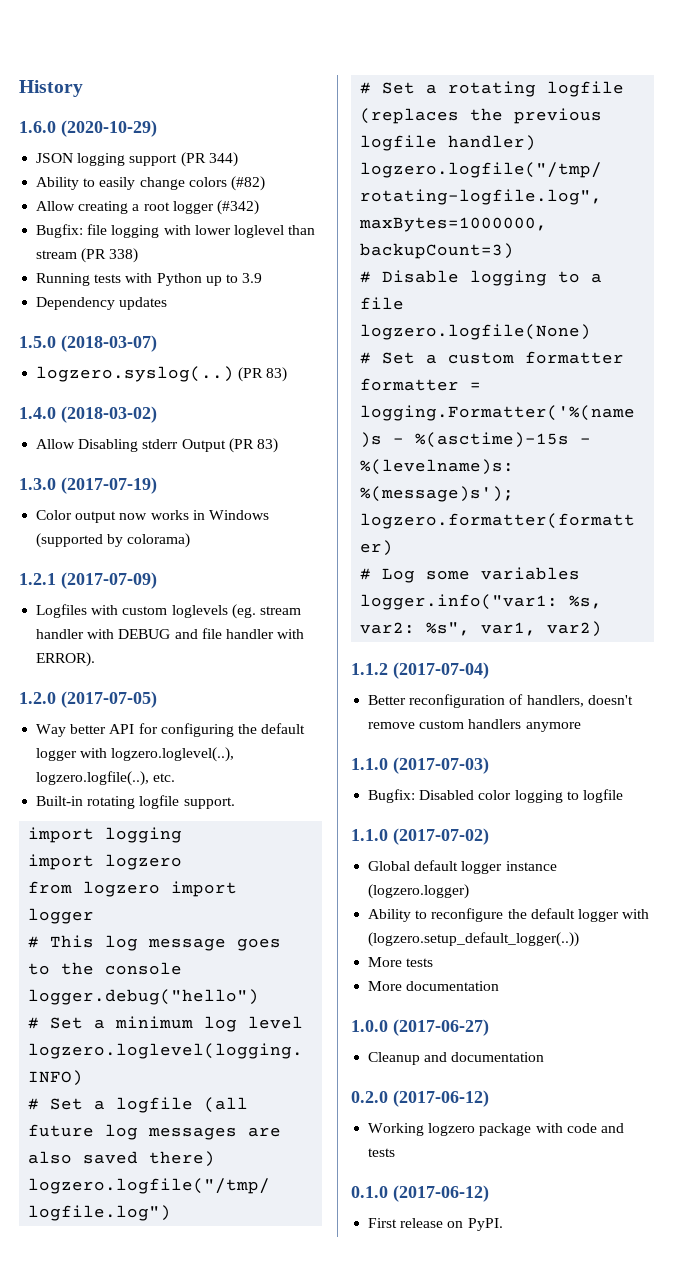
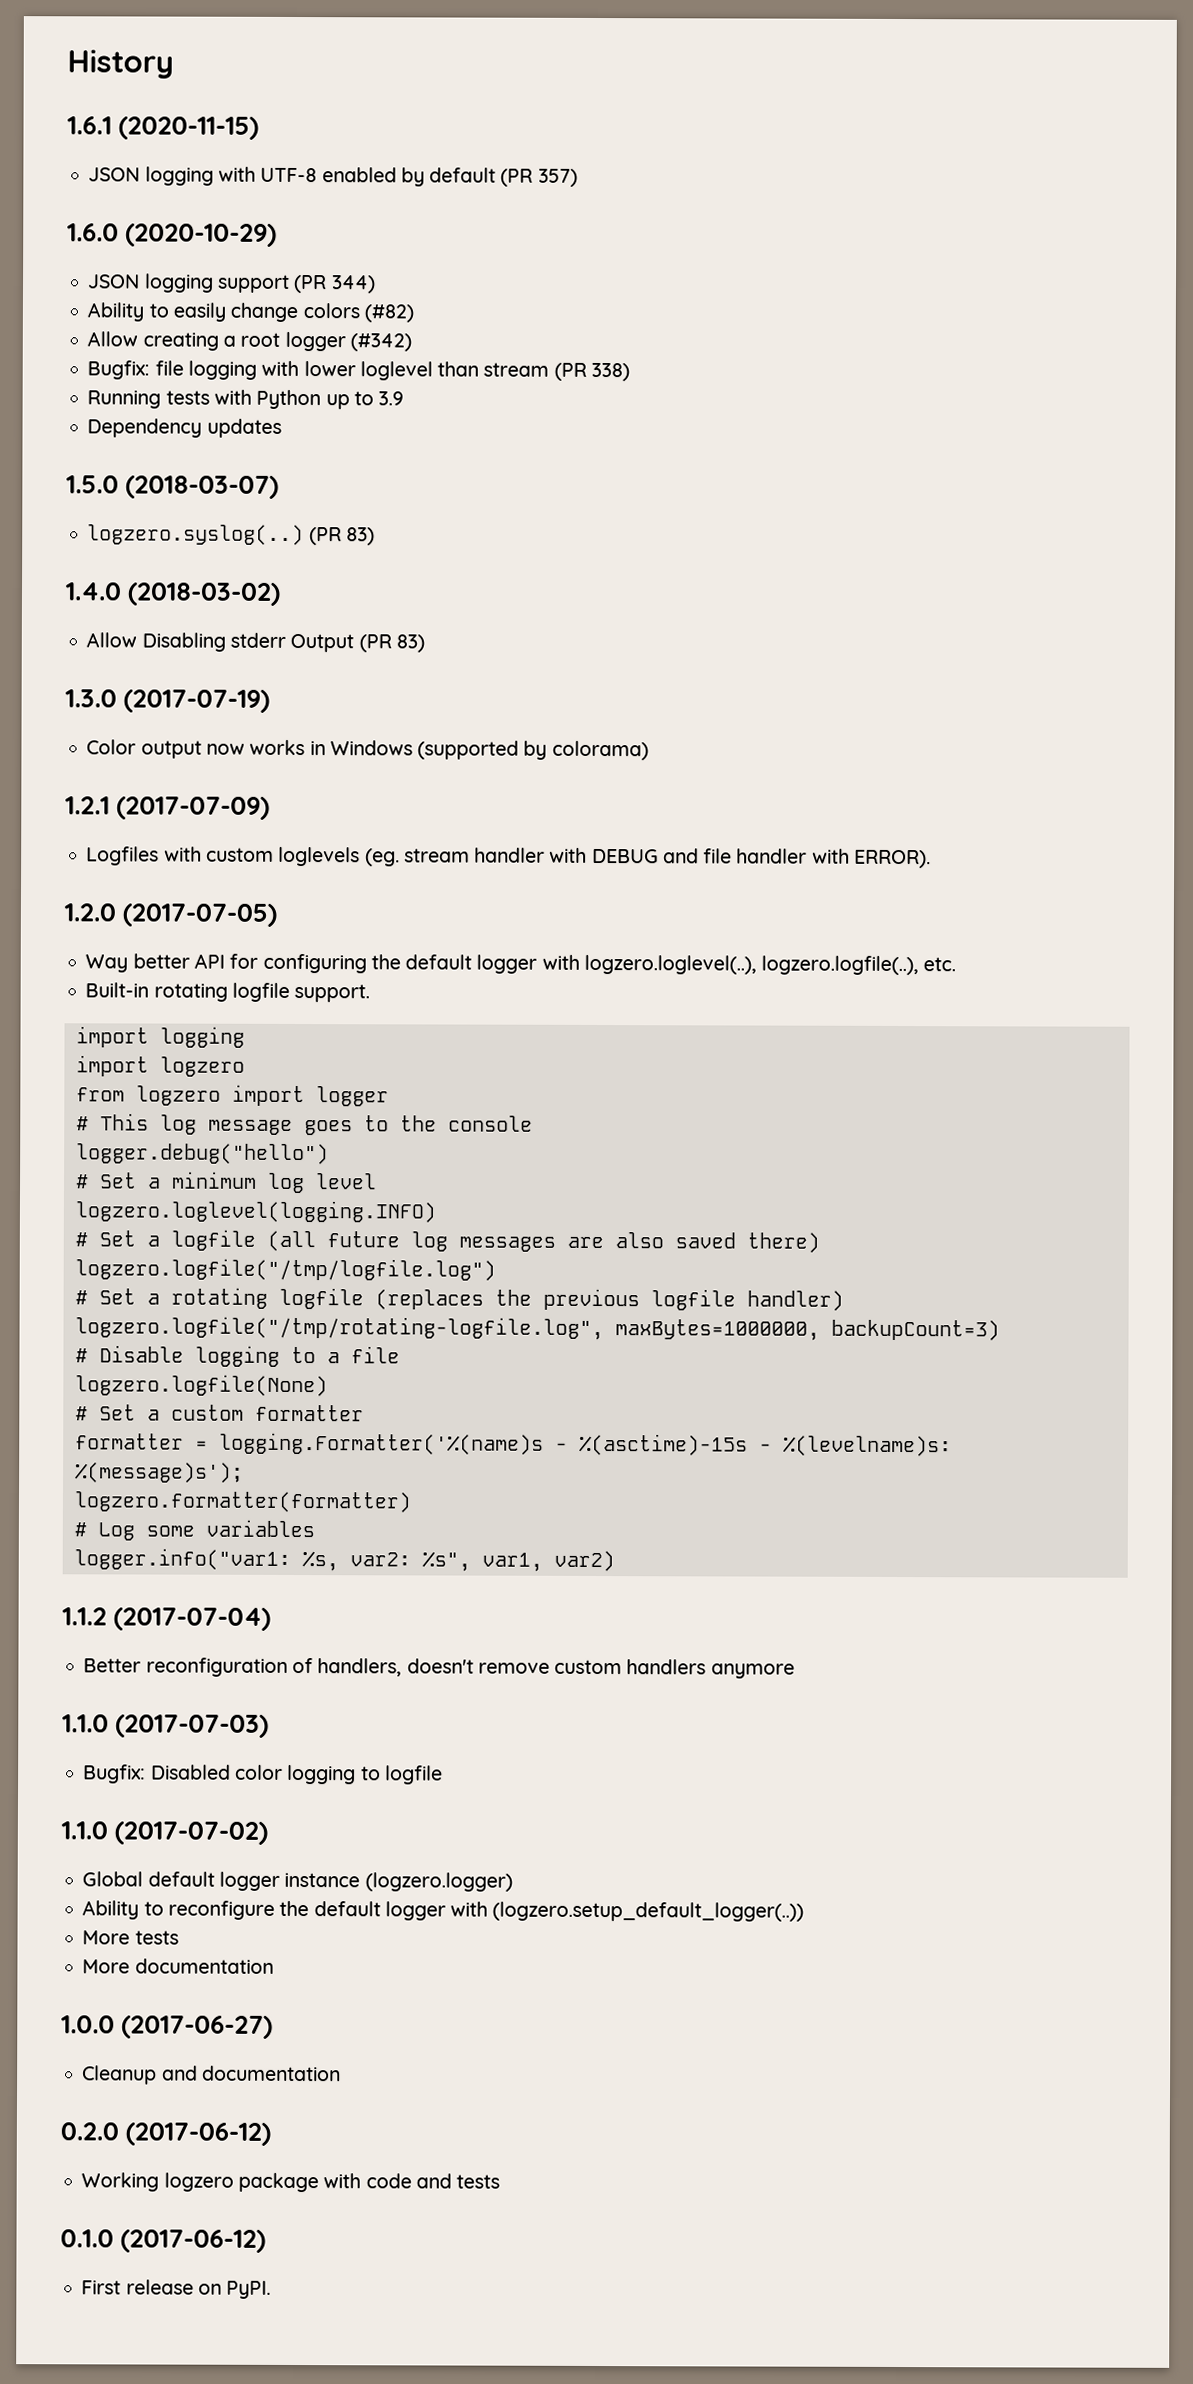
+ 1.6.1 (2020-11-15)
+ JSON logging with UTF-8 enabled by default (PR 357)

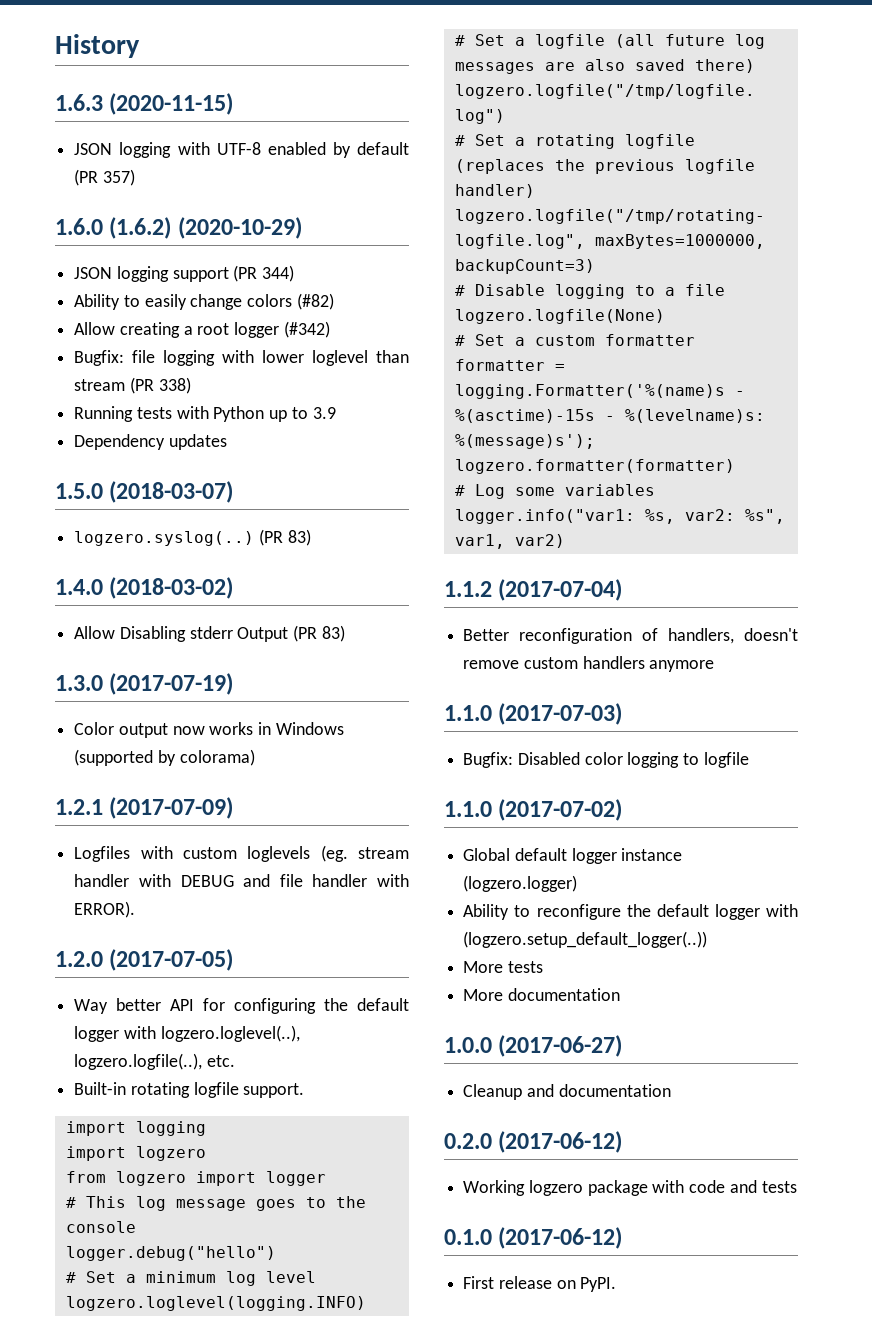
- 1.6.1 (2020-11-15)
+ 1.6.3 (2020-11-15)
- 1.6.0 (2020-10-29)
+ 1.6.0 (1.6.2) (2020-10-29)

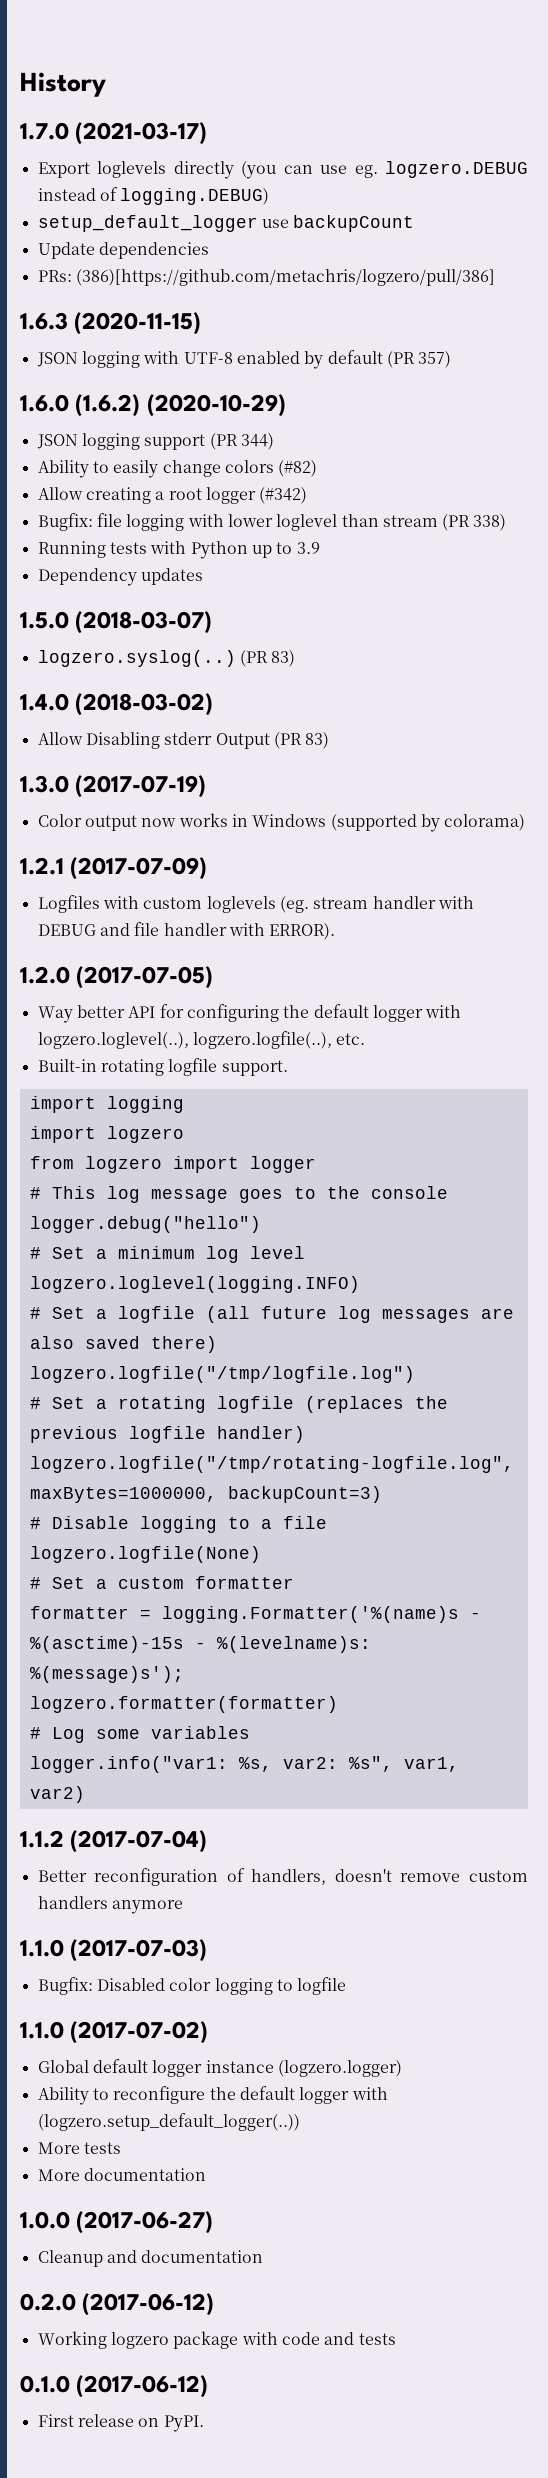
+ 1.7.0 (2021-03-17)
+ Export loglevels directly (you can use eg. logzero.DEBUG instead of logging.DEBUG)
+ setup_default_logger use backupCount
+ Update dependencies
+ PRs: (386)[https://github.com/metachris/logzero/pull/386]

